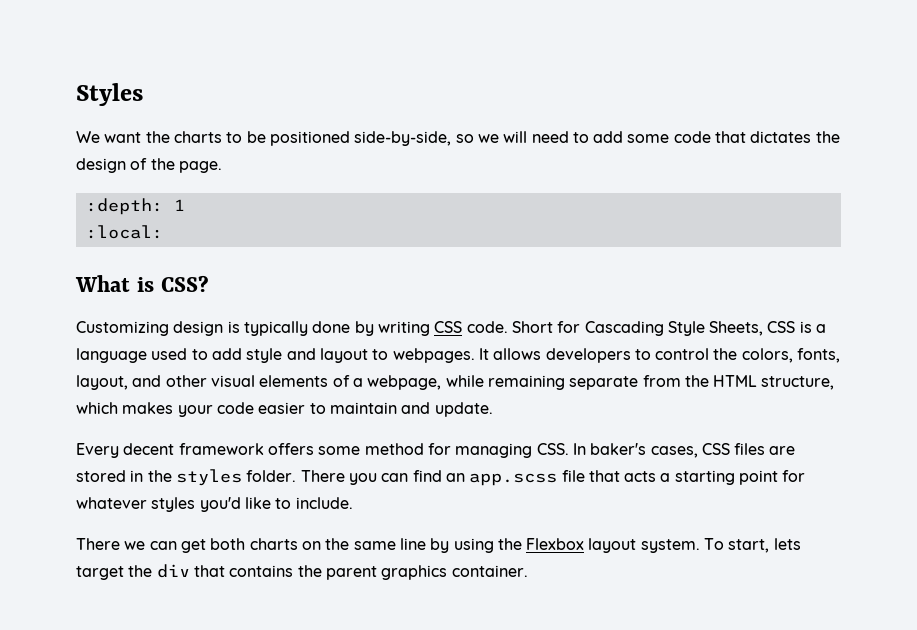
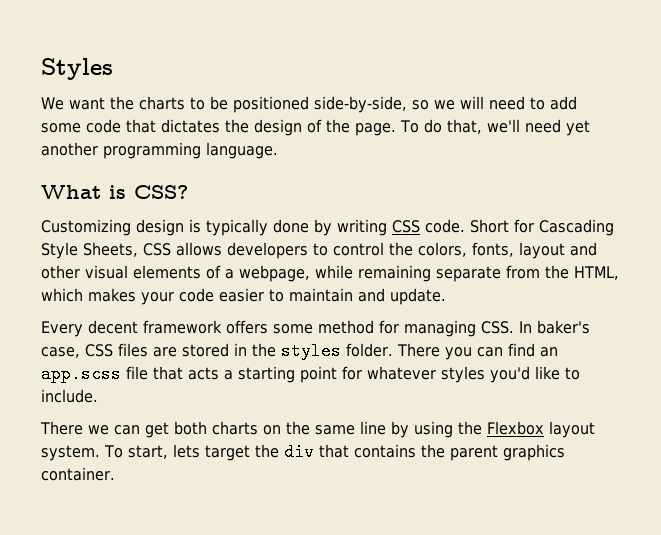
- We want the charts to be positioned side-by-side, so we will need to add some code that dictates the design of the page.
- :depth: 1
- :local:
+ We want the charts to be positioned side-by-side, so we will need to add some code that dictates the design of the page. To do that, we'll need yet another programming language.
- Short for Cascading Style Sheets, CSS is a language used to add style and layout to webpages. It allows developers to control the colors, fonts, layout, and other visual elements of a webpage, while remaining separate from the HTML structure, which makes your code easier to maintain and update.
+ Short for Cascading Style Sheets, CSS allows developers to control the colors, fonts, layout and other visual elements of a webpage, while remaining separate from the HTML, which makes your code easier to maintain and update.
- Every decent framework offers some method for managing CSS. In baker's cases, CSS files are stored in the styles folder.
+ Every decent framework offers some method for managing CSS. In baker's case, CSS files are stored in the styles folder.

